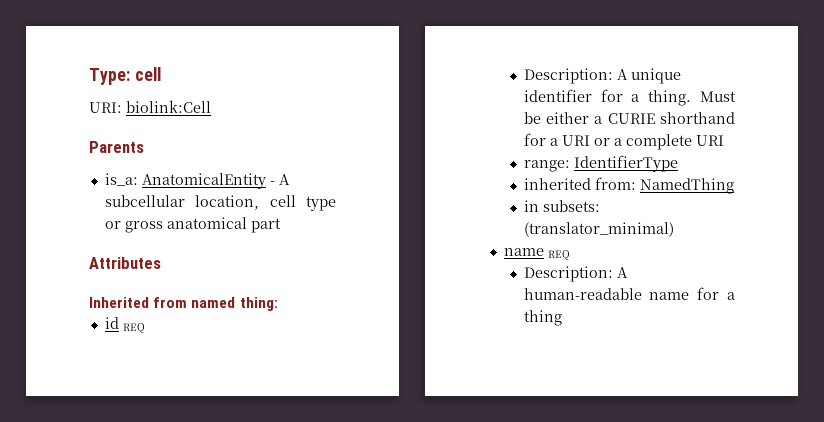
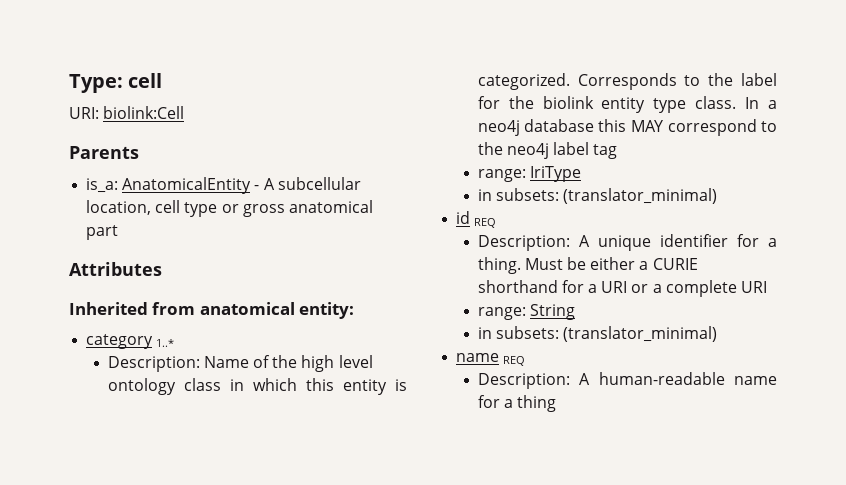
- Inherited from named thing:
+ Inherited from anatomical entity:
+ category 1..*
+ Description: Name of the high level ontology class in which this entity is categorized. Corresponds to the label for the biolink entity type class. In a neo4j database this MAY correspond to the neo4j label tag
+ range: IriType
+ in subsets: (translator_minimal)
- range: IdentifierType
- inherited from: NamedThing
+ range: String

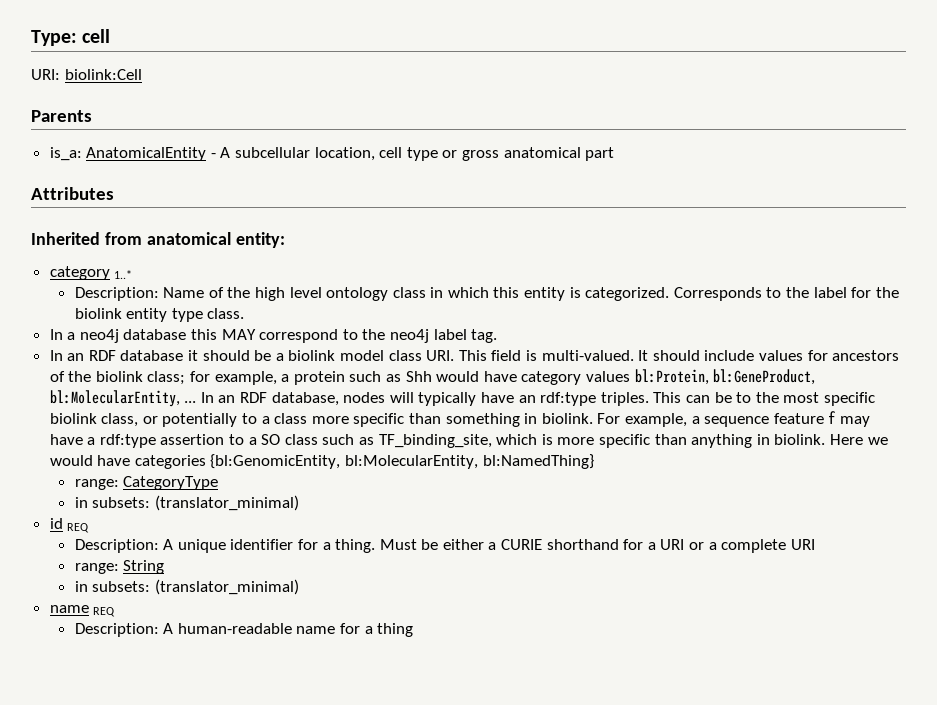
- Corresponds to the label for the biolink entity type class. In a neo4j database this MAY correspond to the neo4j label tag
- range: IriType
+ Corresponds to the label for the biolink entity type class.
+ In a neo4j database this MAY correspond to the neo4j label tag.
+ In an RDF database it should be a biolink model class URI. This field is multi-valued. It should include values for ancestors of the biolink class; for example, a protein such as Shh would have category values bl:Protein, bl:GeneProduct, bl:MolecularEntity, ... In an RDF database, nodes will typically have an rdf:type triples. This can be to the most specific biolink class, or potentially to a class more specific than something in biolink. For example, a sequence feature f may have a rdf:type assertion to a SO class such as TF_binding_site, which is more specific than anything in biolink. Here we would have categories {bl:GenomicEntity, bl:MolecularEntity, bl:NamedThing}
+ range: CategoryType

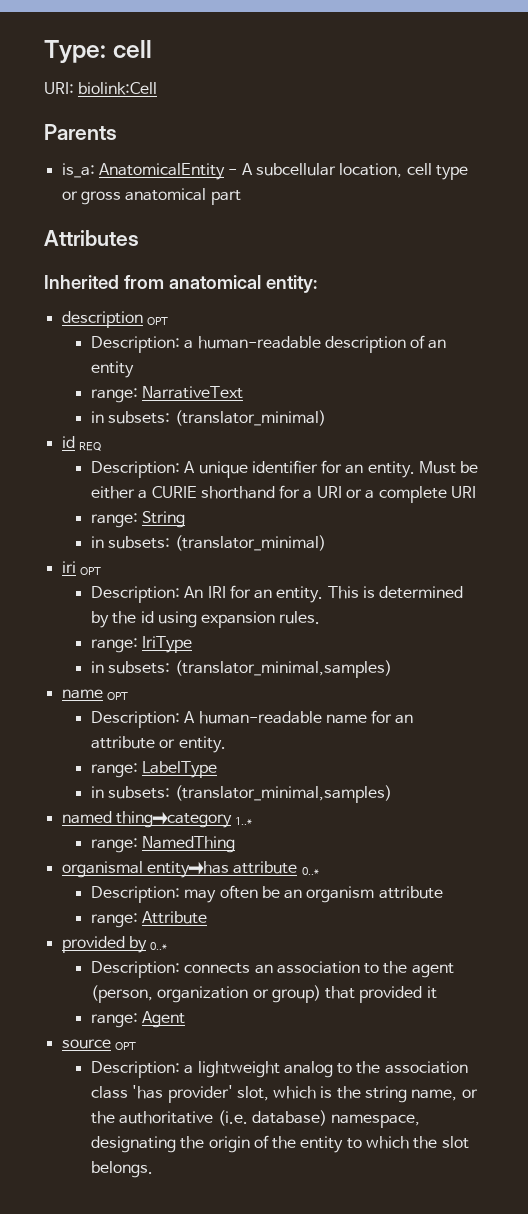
- category 1..*
- Description: Name of the high level ontology class in which this entity is categorized. Corresponds to the label for the biolink entity type class.
- In a neo4j database this MAY correspond to the neo4j label tag.
- In an RDF database it should be a biolink model class URI. This field is multi-valued. It should include values for ancestors of the biolink class; for example, a protein such as Shh would have category values bl:Protein, bl:GeneProduct, bl:MolecularEntity, ... In an RDF database, nodes will typically have an rdf:type triples. This can be to the most specific biolink class, or potentially to a class more specific than something in biolink. For example, a sequence feature f may have a rdf:type assertion to a SO class such as TF_binding_site, which is more specific than anything in biolink. Here we would have categories {bl:GenomicEntity, bl:MolecularEntity, bl:NamedThing}
- range: CategoryType
+ description OPT
+ Description: a human-readable description of an entity
+ range: NarrativeText
- Description: A unique identifier for a thing.
+ Description: A unique identifier for an entity.
- name REQ
+ iri OPT
+ Description: An IRI for an entity. This is determined by the id using expansion rules.
+ range: IriType
+ in subsets: (translator_minimal,samples)
+ name OPT
- Description: A human-readable name for a thing
+ Description: A human-readable name for an attribute or entity.
+ range: LabelType
+ in subsets: (translator_minimal,samples)
+ named thing➞category 1..*
+ range: NamedThing
+ organismal entity➞has attribute 0..*
+ Description: may often be an organism attribute
+ range: Attribute
+ provided by 0..*
+ Description: connects an association to the agent (person, organization or group) that provided it
+ range: Agent
+ source OPT
+ Description: a lightweight analog to the association class 'has provider' slot, which is the string name, or the authoritative (i.e. database) namespace, designating the origin of the entity to which the slot belongs.

